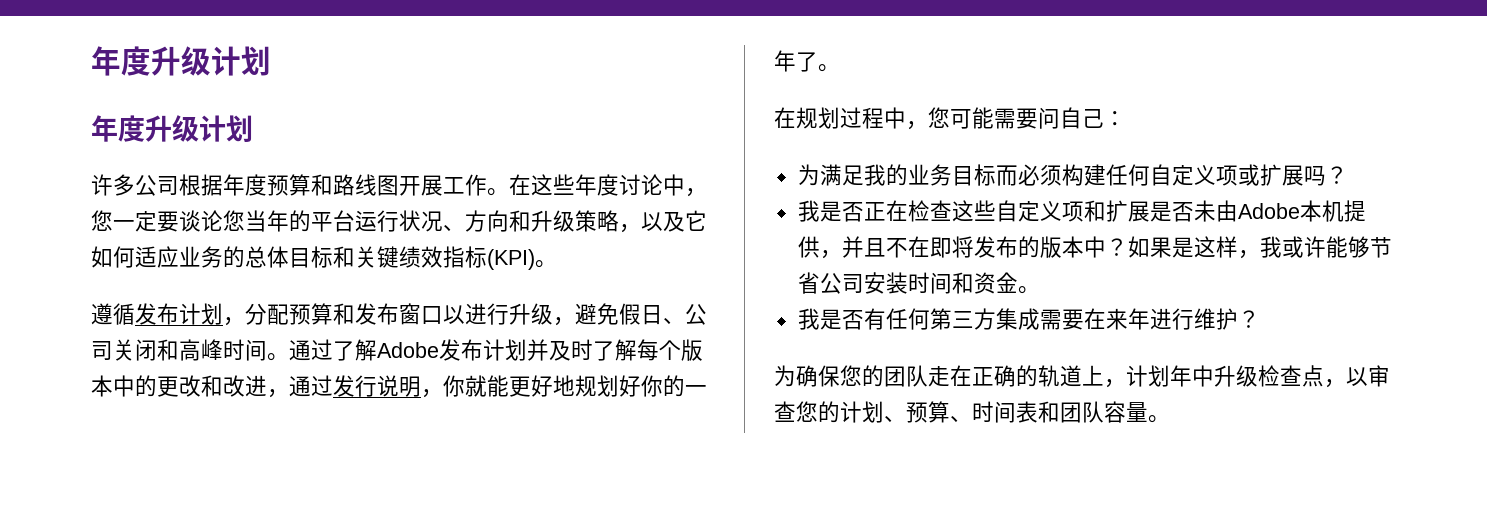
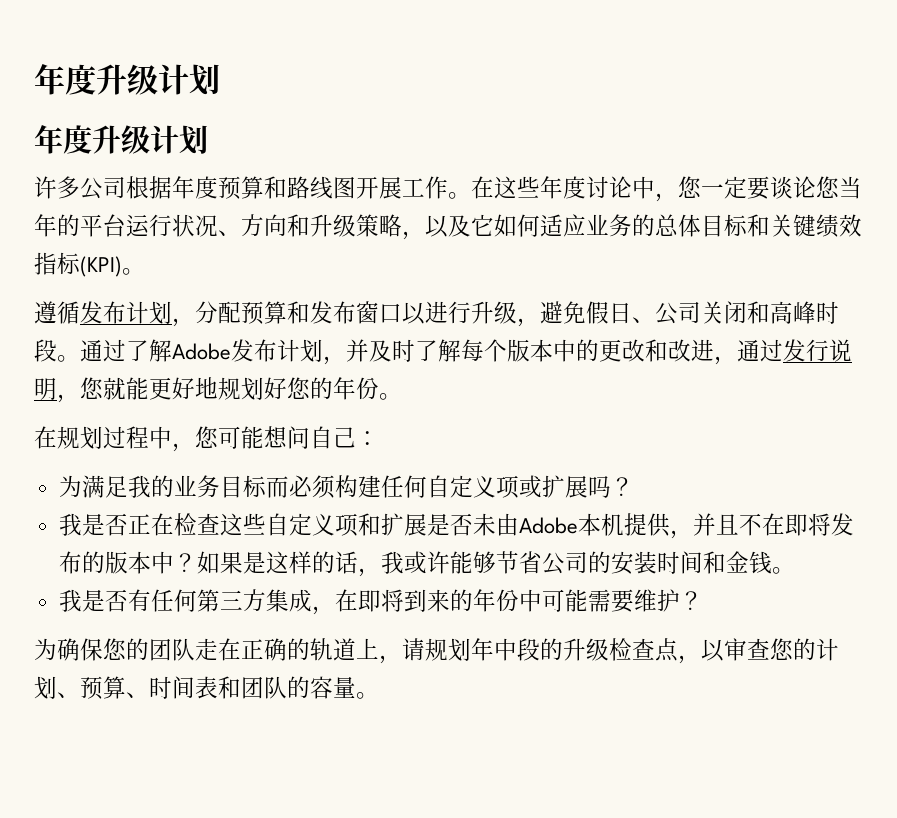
- 遵循发布计划，分配预算和发布窗口以进行升级，避免假日、公司关闭和高峰时间。
+ 遵循发布计划，分配预算和发布窗口以进行升级，避免假日、公司关闭和高峰时段。
- 通过了解Adobe发布计划并及时了解每个版本中的更改和改进，通过发行说明，你就能更好地规划好你的一年了。
+ 通过了解Adobe发布计划，并及时了解每个版本中的更改和改进，通过发行说明，您就能更好地规划好您的年份。
- 在规划过程中，您可能需要问自己：
+ 在规划过程中，您可能想问自己：
- 如果是这样，我或许能够节省公司安装时间和资金。
+ 如果是这样的话，我或许能够节省公司的安装时间和金钱。
- 我是否有任何第三方集成需要在来年进行维护？
+ 我是否有任何第三方集成，在即将到来的年份中可能需要维护？
- 为确保您的团队走在正确的轨道上，计划年中升级检查点，以审查您的计划、预算、时间表和团队容量。
+ 为确保您的团队走在正确的轨道上，请规划年中段的升级检查点，以审查您的计划、预算、时间表和团队的容量。

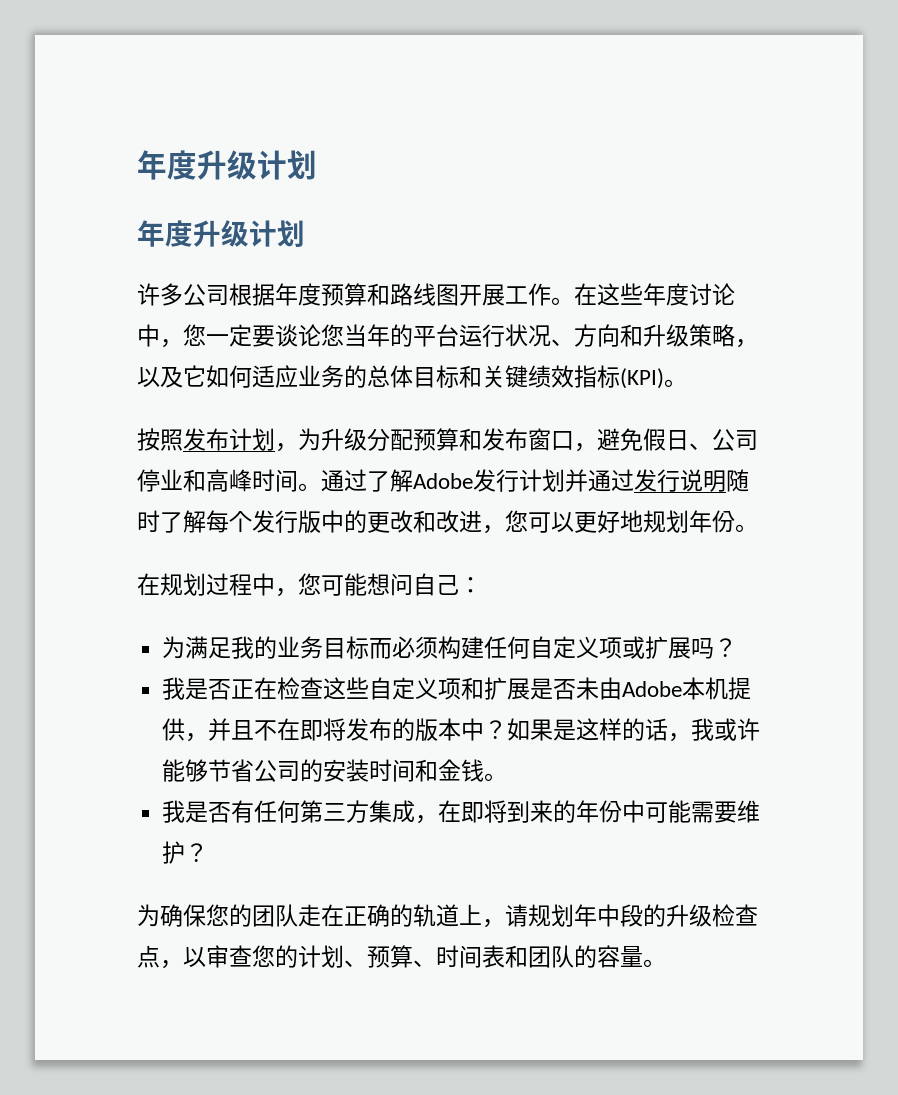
- 遵循发布计划，分配预算和发布窗口以进行升级，避免假日、公司关闭和高峰时段。
+ 按照发布计划，为升级分配预算和发布窗口，避免假日、公司停业和高峰时间。
- 通过了解Adobe发布计划，并及时了解每个版本中的更改和改进，通过发行说明，您就能更好地规划好您的年份。
+ 通过了解Adobe发行计划并通过发行说明随时了解每个发行版中的更改和改进，您可以更好地规划年份。

